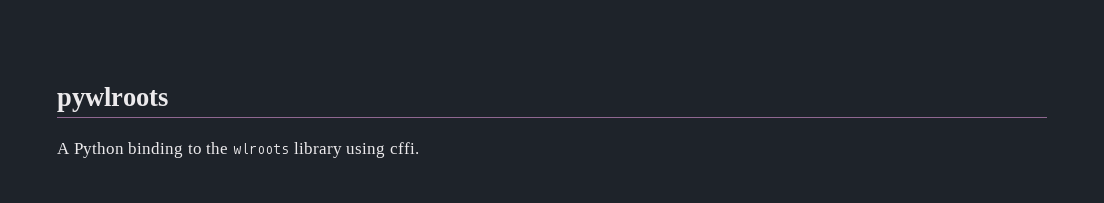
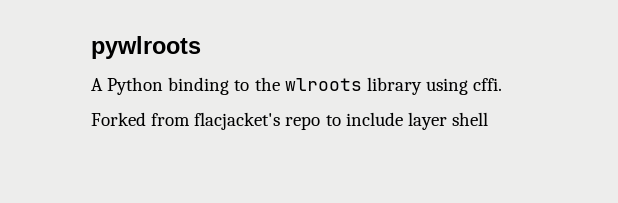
+ Forked from flacjacket's repo to include layer shell

